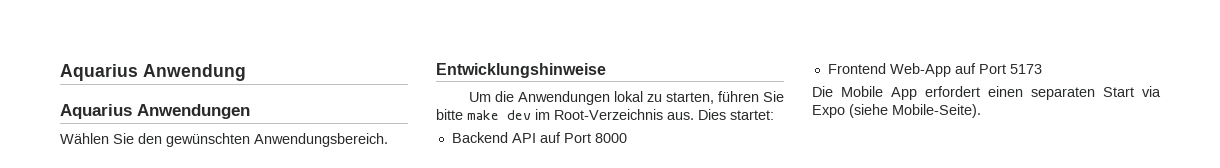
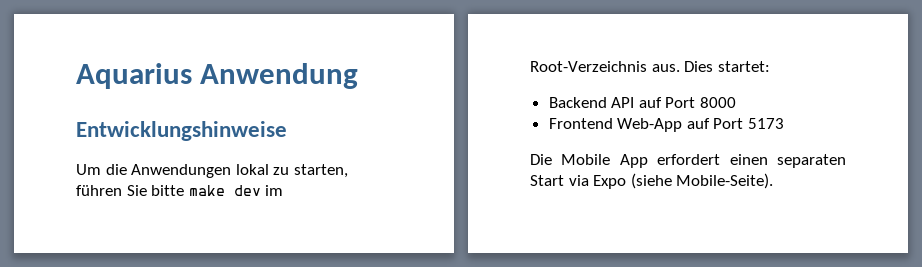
- Aquarius Anwendungen
- Wählen Sie den gewünschten Anwendungsbereich.

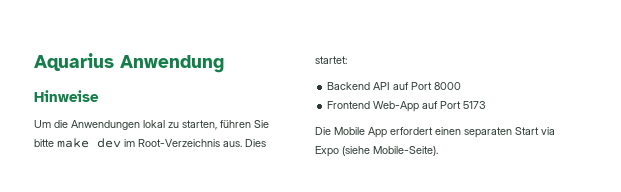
- Entwicklungshinweise
+ Hinweise

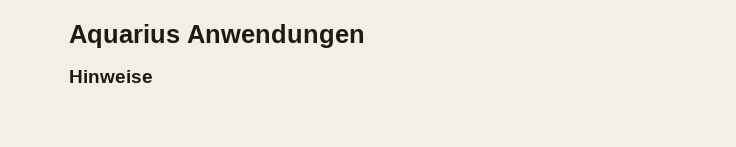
- Aquarius Anwendung
+ Aquarius Anwendungen
- Um die Anwendungen lokal zu starten, führen Sie bitte make dev im Root-Verzeichnis aus. Dies startet:
- Backend API auf Port 8000
- Frontend Web-App auf Port 5173
- Die Mobile App erfordert einen separaten Start via Expo (siehe Mobile-Seite).

